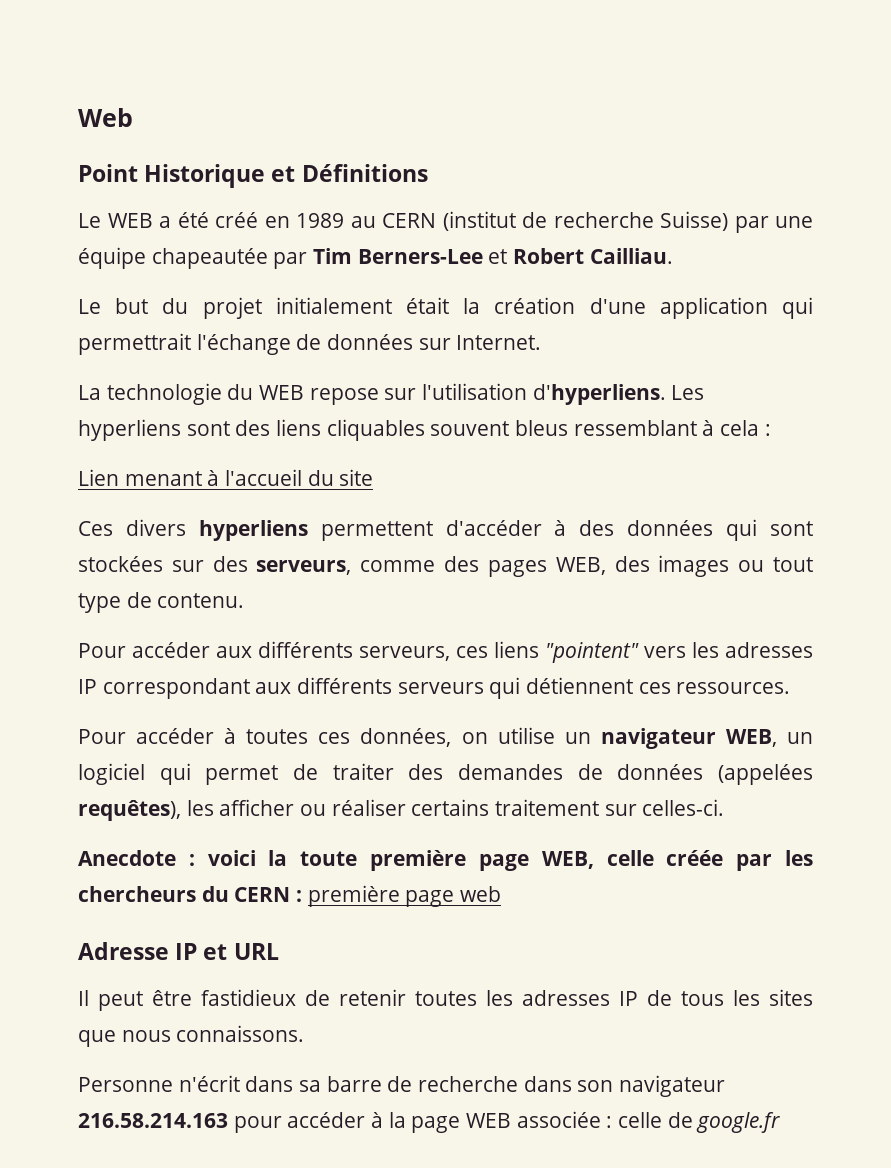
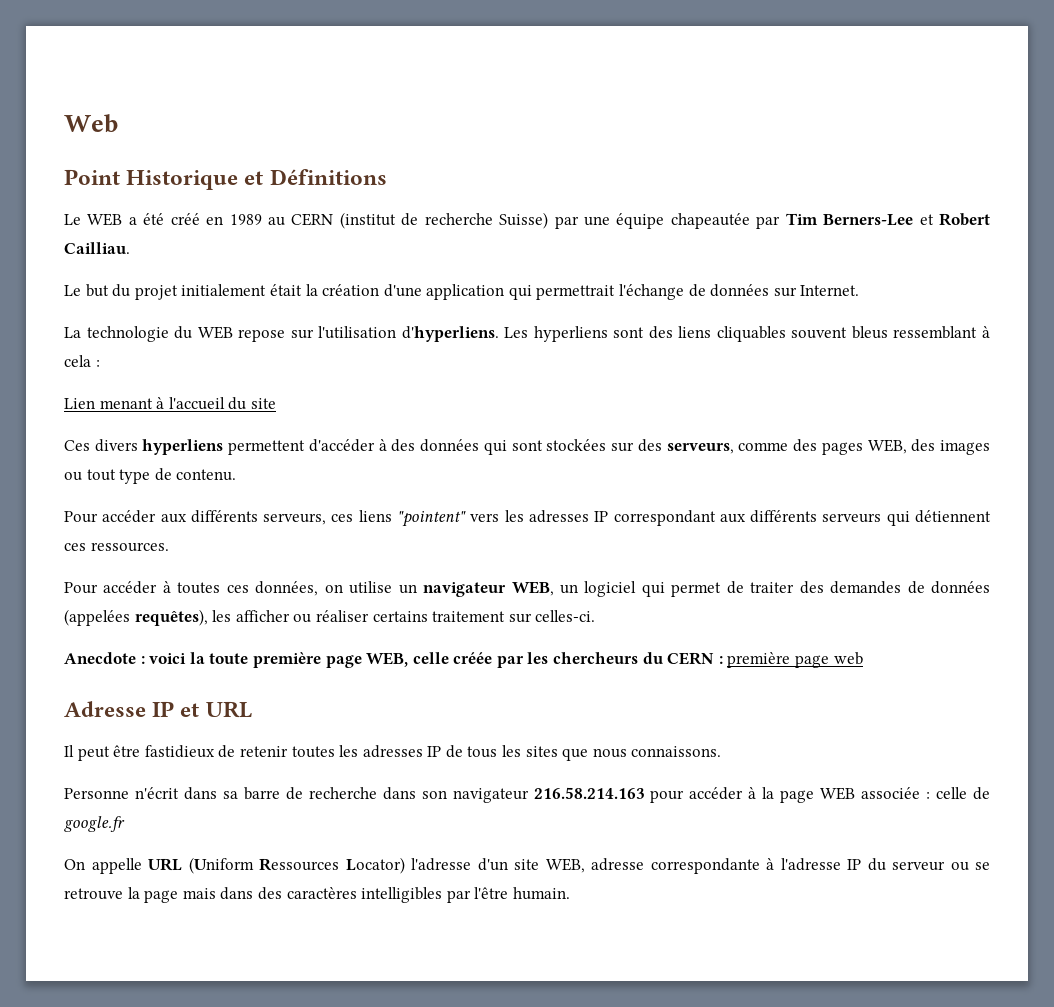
+ On appelle URL (Uniform Ressources Locator) l'adresse d'un site WEB, adresse correspondante à l'adresse IP du serveur ou se retrouve la page mais dans des caractères intelligibles par l'être humain.

